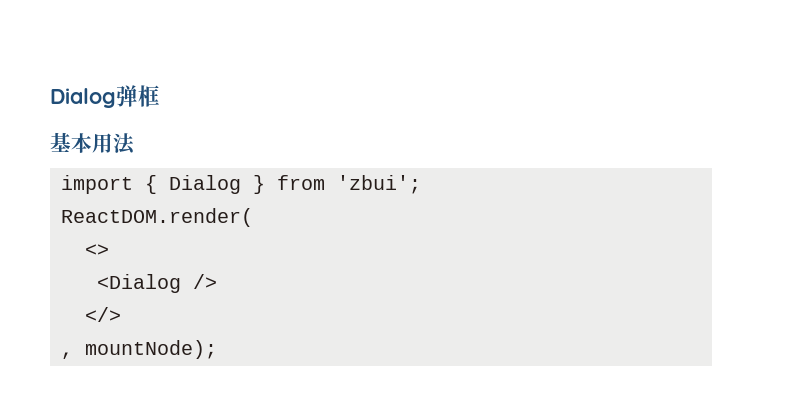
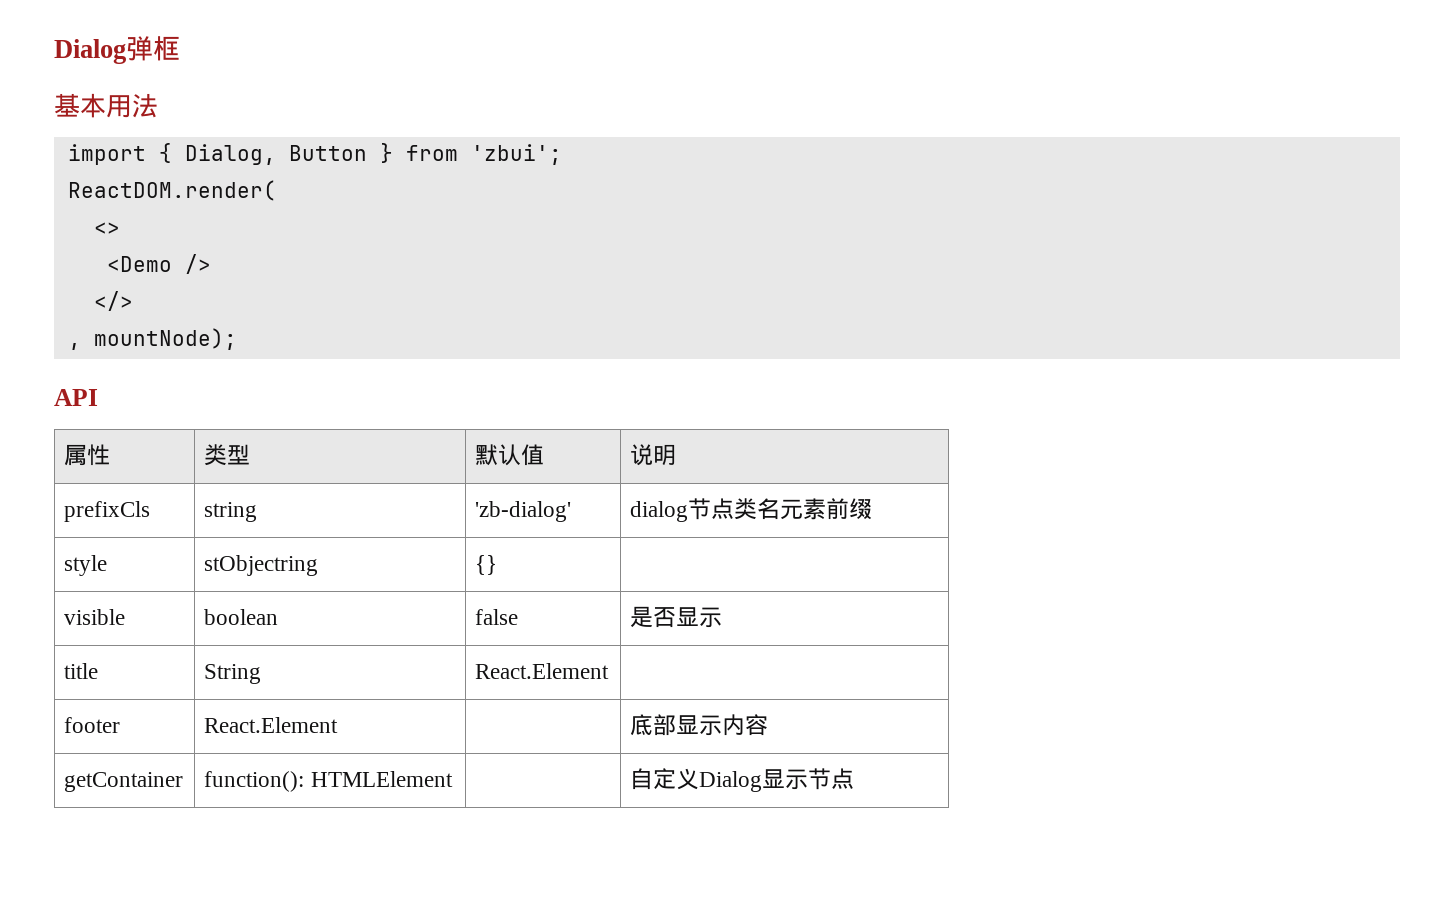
- import { Dialog } from 'zbui';
+ import { Dialog, Button } from 'zbui';
- <Dialog />
+ <Demo />
+ API
+ 属性 | 类型 | 默认值 | 说明
+ prefixCls | string | 'zb-dialog' | dialog节点类名元素前缀
+ style | stObjectring | {} |
+ visible | boolean | false | 是否显示
+ title | String | React.Element |
+ footer | React.Element | | 底部显示内容
+ getContainer | function(): HTMLElement | | 自定义Dialog显示节点

